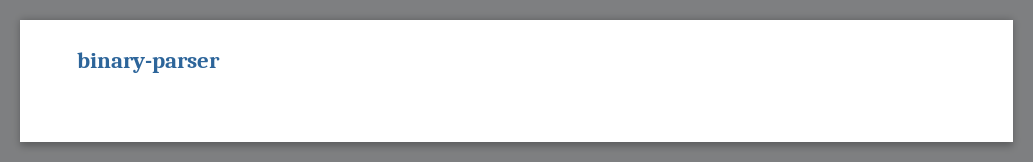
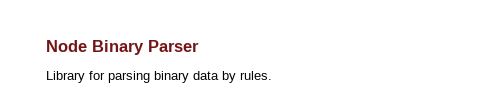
- binary-parser
+ Node Binary Parser
+ Library for parsing binary data by rules.

